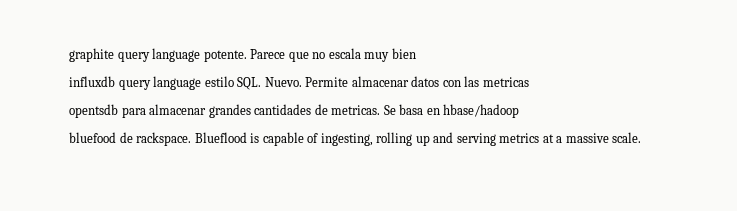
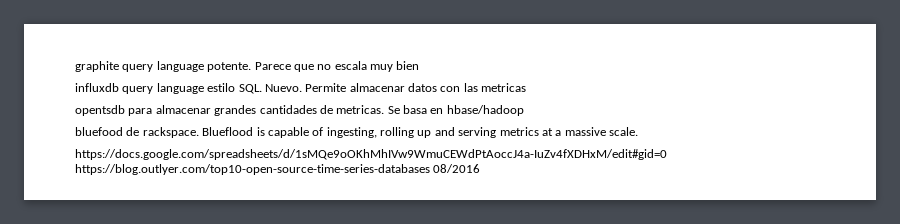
+ https://docs.google.com/spreadsheets/d/1sMQe9oOKhMhIVw9WmuCEWdPtAoccJ4a-IuZv4fXDHxM/edit#gid=0 https://blog.outlyer.com/top10-open-source-time-series-databases 08/2016

